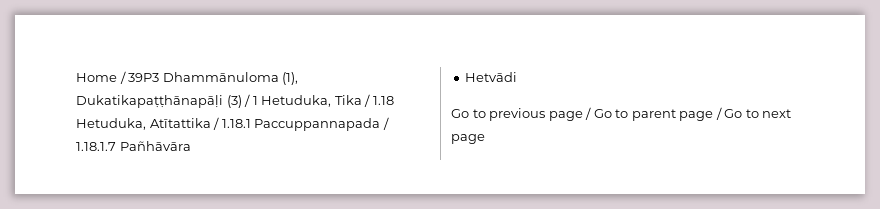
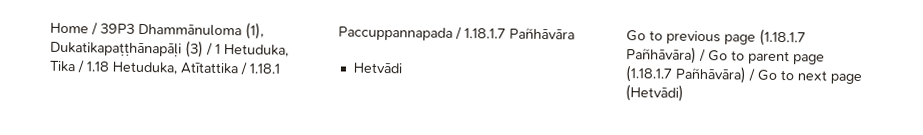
- Go to previous page / Go to parent page / Go to next page
+ Go to previous page (1.18.1.7 Pañhāvāra) / Go to parent page (1.18.1.7 Pañhāvāra) / Go to next page (Hetvādi)

